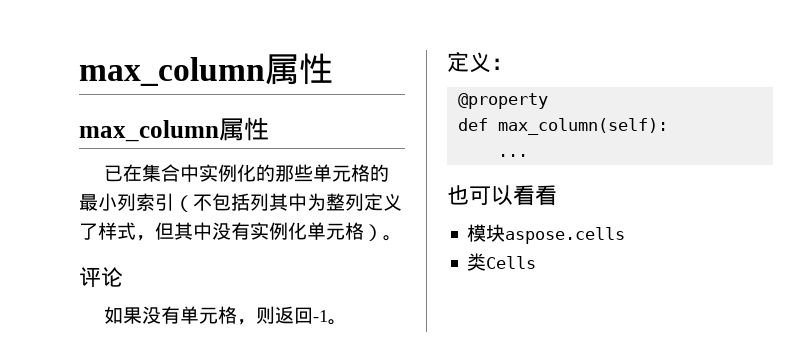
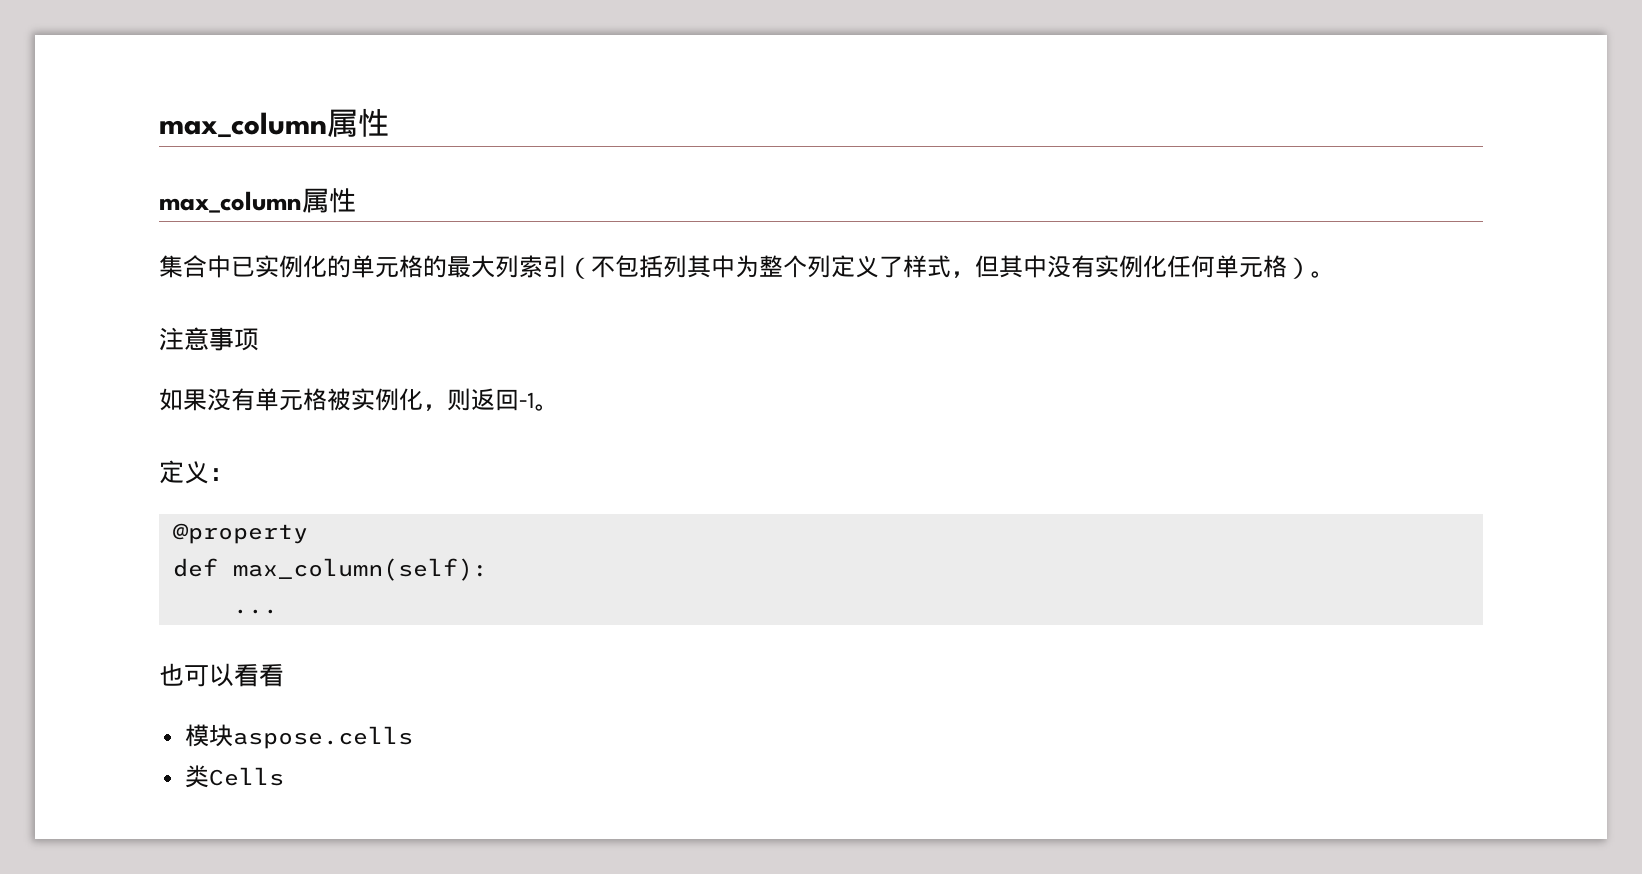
- 已在集合中实例化的那些单元格的最小列索引（不包括列其中为整列定义了样式，但其中没有实例化单元格）。
+ 集合中已实例化的单元格的最大列索引（不包括列其中为整个列定义了样式，但其中没有实例化任何单元格）。
- 评论
+ 注意事项
- 如果没有单元格，则返回-1。
+ 如果没有单元格被实例化，则返回-1。

